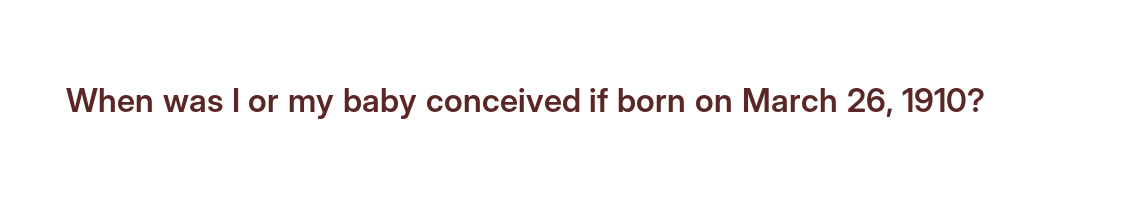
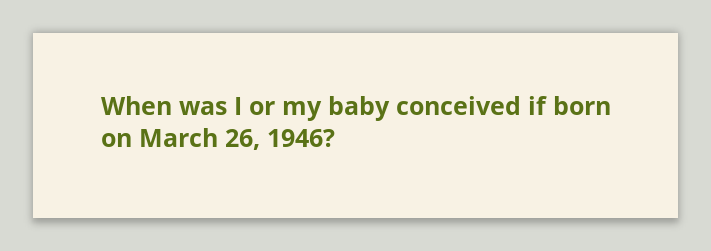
- When was I or my baby conceived if born on March 26, 1910?
+ When was I or my baby conceived if born on March 26, 1946?

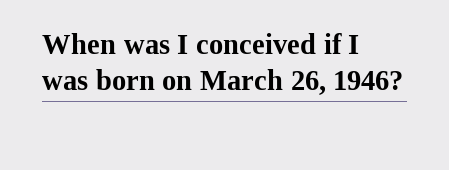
- When was I or my baby conceived if born on March 26, 1946?
+ When was I conceived if I was born on March 26, 1946?

